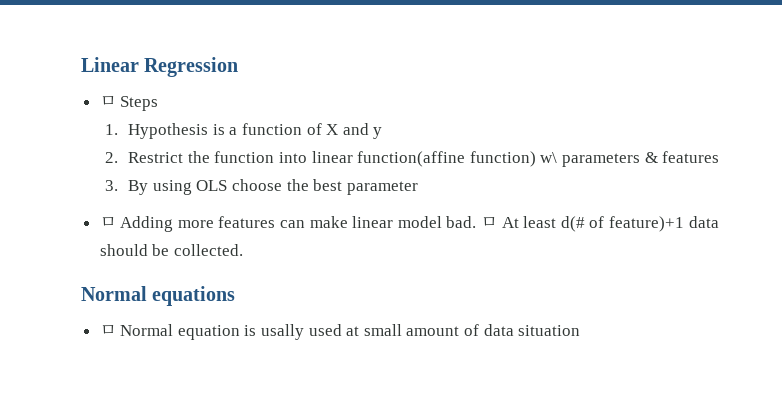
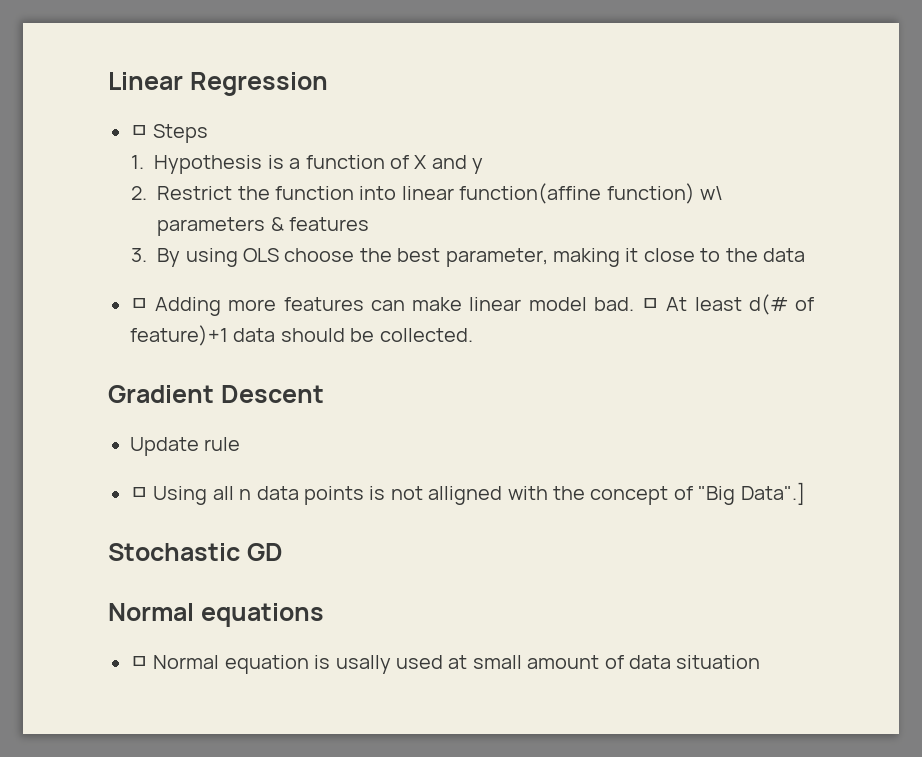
- 3. By using OLS choose the best parameter
+ 3. By using OLS choose the best parameter, making it close to the data
+ Gradient Descent
+ Update rule
+ ㅁ Using all n data points is not alligned with the concept of "Big Data".]
+ Stochastic GD

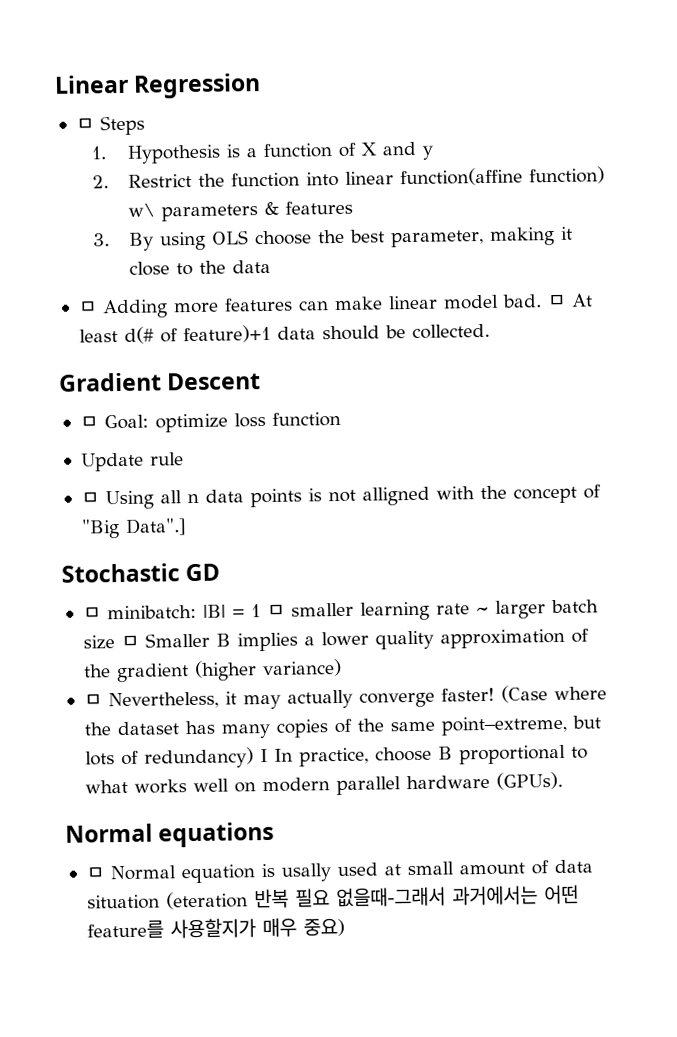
+ ㅁ Goal: optimize loss function
+ ㅁ minibatch: |B| = 1 ㅁ smaller learning rate ~ larger batch size ㅁ Smaller B implies a lower quality approximation of the gradient (higher variance)
+ ㅁ Nevertheless, it may actually converge faster! (Case where the dataset has many copies of the same point–extreme, but lots of redundancy) I In practice, choose B proportional to what works well on modern parallel hardware (GPUs).
- ㅁ Normal equation is usally used at small amount of data situation
+ ㅁ Normal equation is usally used at small amount of data situation (eteration 반복 필요 없을때-그래서 과거에서는 어떤 feature를 사용할지가 매우 중요)

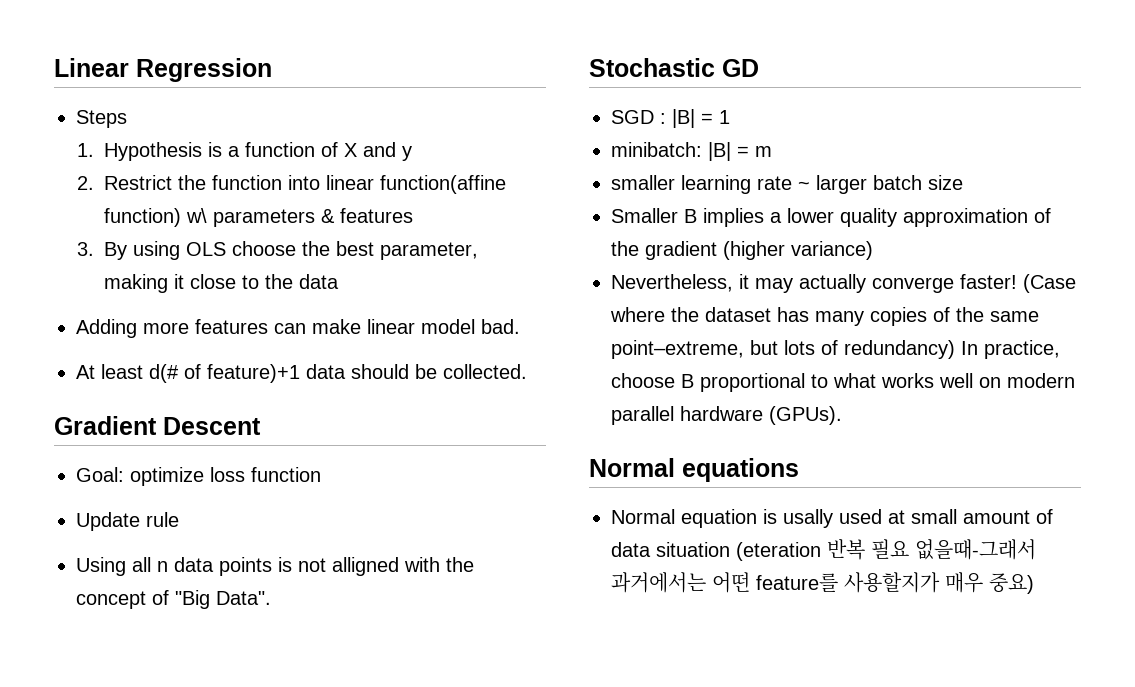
- ㅁ Steps
+ Steps
- ㅁ Adding more features can make linear model bad. ㅁ At least d(# of feature)+1 data should be collected.
+ Adding more features can make linear model bad.
+ At least d(# of feature)+1 data should be collected.
- ㅁ Goal: optimize loss function
+ Goal: optimize loss function
- ㅁ Using all n data points is not alligned with the concept of "Big Data".]
+ Using all n data points is not alligned with the concept of "Big Data".
- ㅁ minibatch: |B| = 1 ㅁ smaller learning rate ~ larger batch size ㅁ Smaller B implies a lower quality approximation of the gradient (higher variance)
+ SGD : |B| = 1
+ minibatch: |B| = m
+ smaller learning rate ~ larger batch size
+ Smaller B implies a lower quality approximation of the gradient (higher variance)
- ㅁ Nevertheless, it may actually converge faster!
+ Nevertheless, it may actually converge faster!
- (Case where the dataset has many copies of the same point–extreme, but lots of redundancy) I In practice, choose B proportional to what works well on modern parallel hardware (GPUs).
+ (Case where the dataset has many copies of the same point–extreme, but lots of redundancy) In practice, choose B proportional to what works well on modern parallel hardware (GPUs).
- ㅁ Normal equation is usally used at small amount of data situation (eteration 반복 필요 없을때-그래서 과거에서는 어떤 feature를 사용할지가 매우 중요)
+ Normal equation is usally used at small amount of data situation (eteration 반복 필요 없을때-그래서 과거에서는 어떤 feature를 사용할지가 매우 중요)

